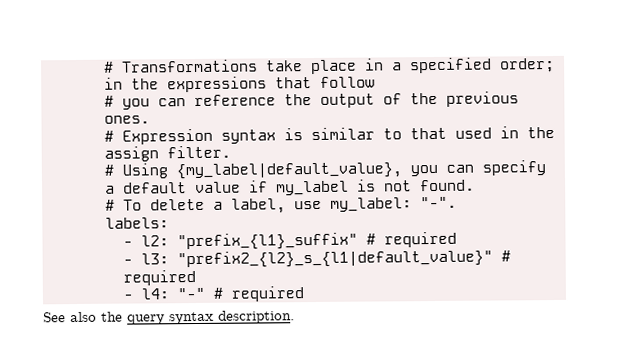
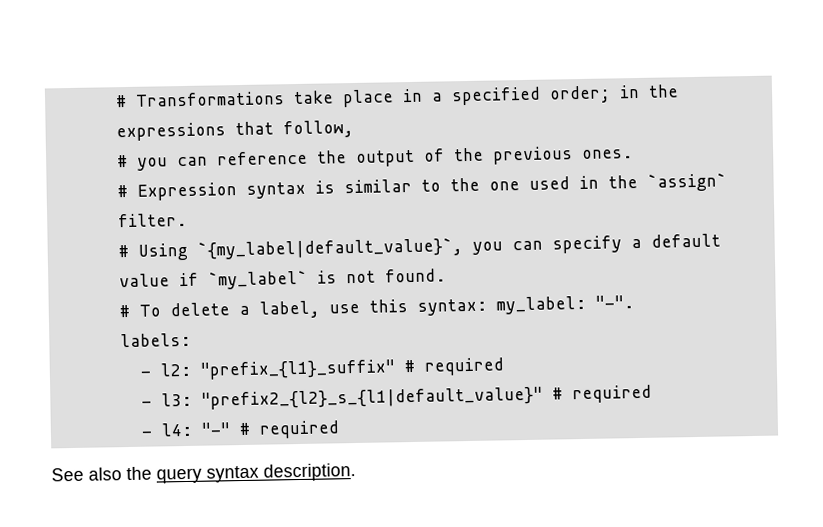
- # Transformations take place in a specified order; in the expressions that follow
+ # Transformations take place in a specified order; in the expressions that follow,
- # Expression syntax is similar to that used in the assign filter.
+ # Expression syntax is similar to the one used in the `assign` filter.
- # Using {my_label|default_value}, you can specify a default value if my_label is not found.
+ # Using `{my_label|default_value}`, you can specify a default value if `my_label` is not found.
- # To delete a label, use my_label: "-".
+ # To delete a label, use this syntax: my_label: "-".

